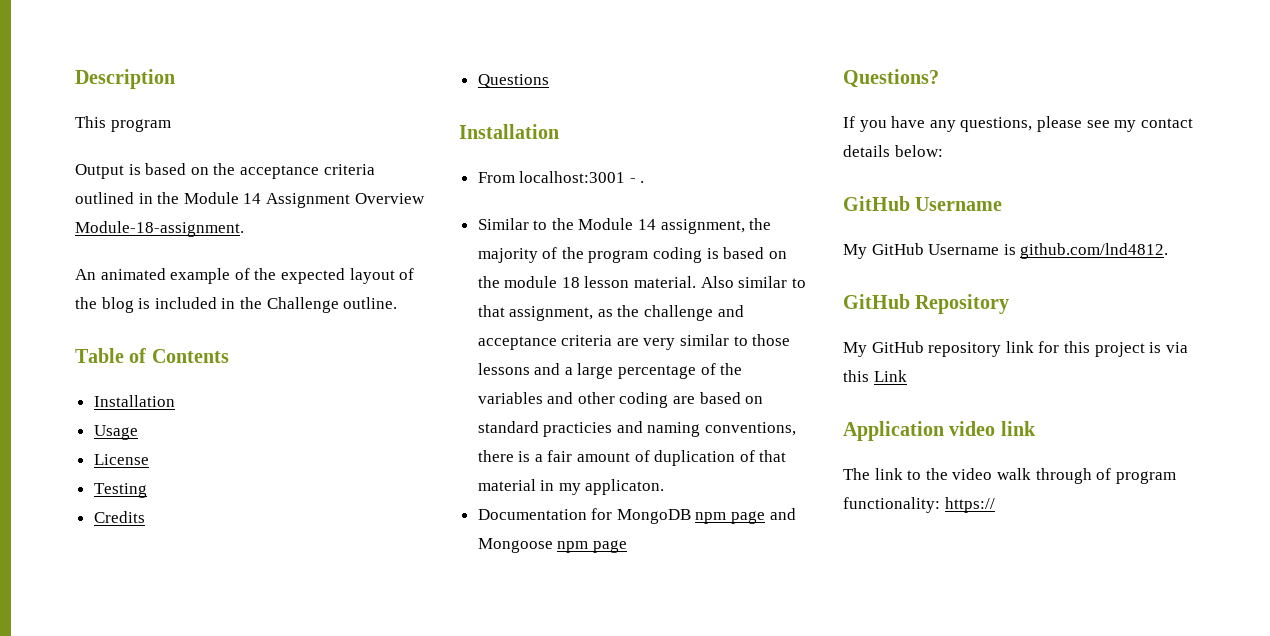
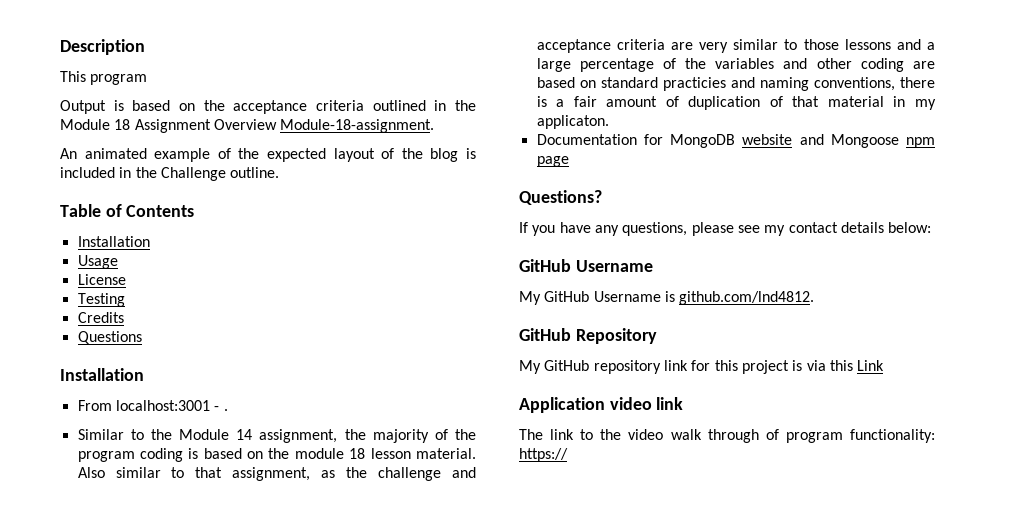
- Output is based on the acceptance criteria outlined in the Module 14 Assignment Overview Module-18-assignment.
+ Output is based on the acceptance criteria outlined in the Module 18 Assignment Overview Module-18-assignment.
- Documentation for MongoDB npm page and Mongoose npm page
+ Documentation for MongoDB website and Mongoose npm page

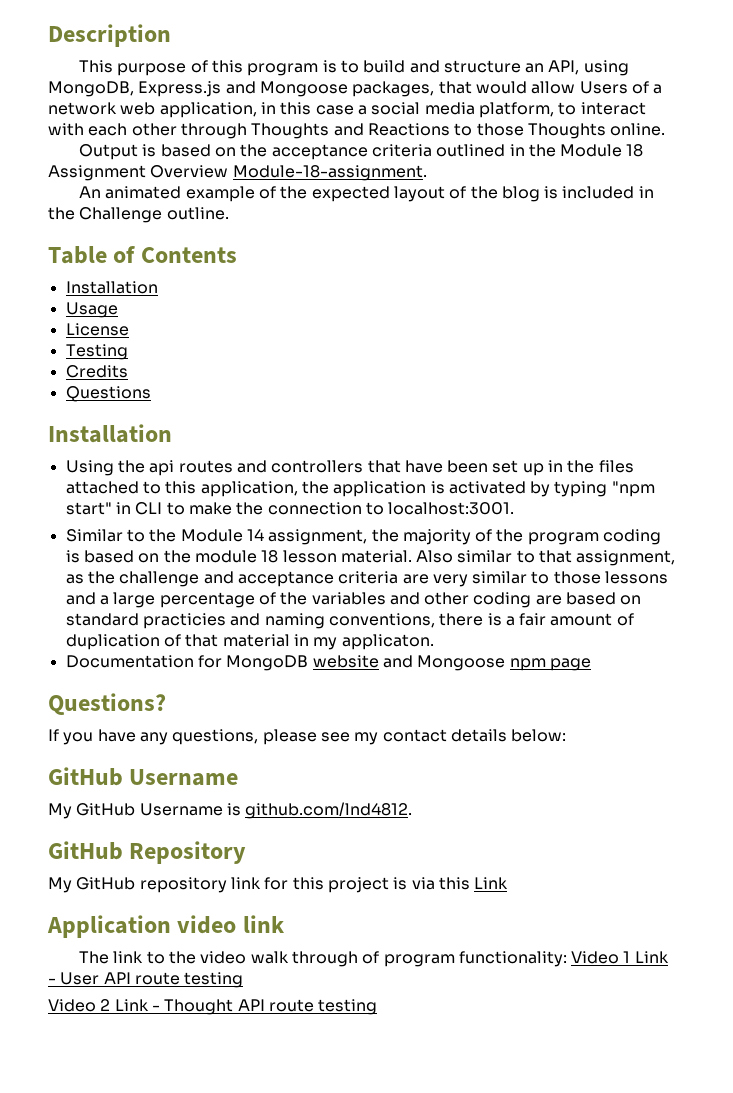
- This program
+ This purpose of this program is to build and structure an API, using MongoDB, Express.js and Mongoose packages, that would allow Users of a network web application, in this case a social media platform, to interact with each other through Thoughts and Reactions to those Thoughts online.
- From localhost:3001 - .
+ Using the api routes and controllers that have been set up in the files attached to this application, the application is activated by typing "npm start" in CLI to make the connection to localhost:3001.
- The link to the video walk through of program functionality: https://
+ The link to the video walk through of program functionality: Video 1 Link - User API route testing
+ Video 2 Link - Thought API route testing

